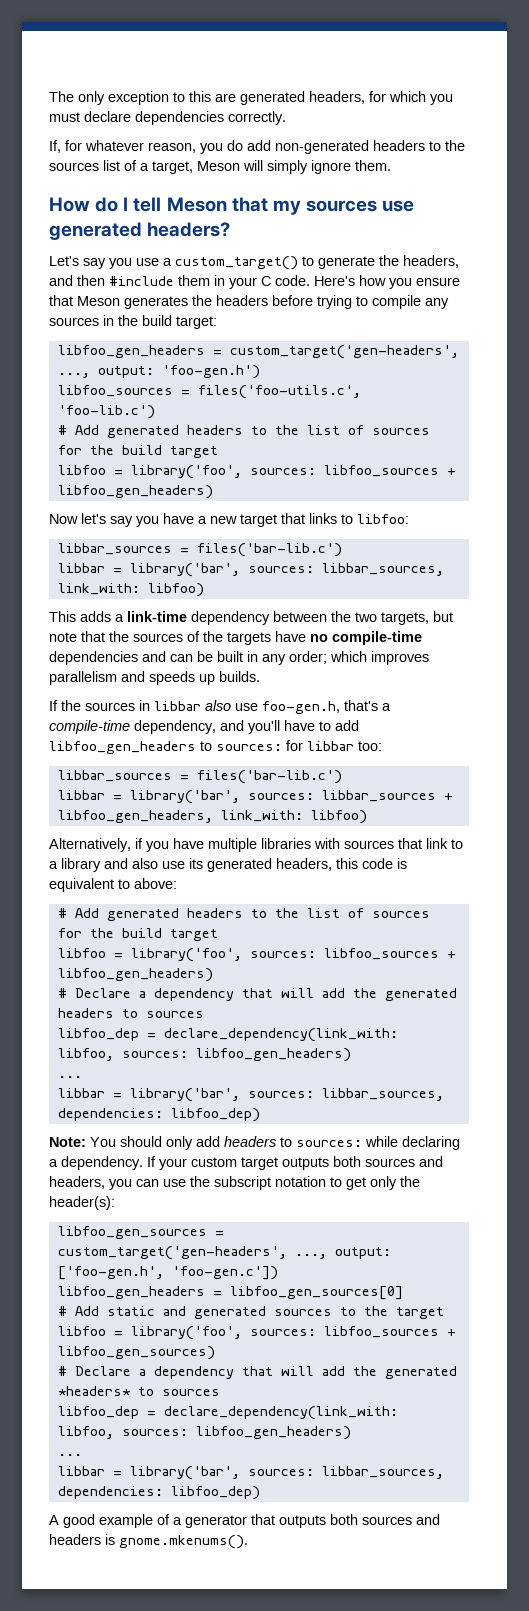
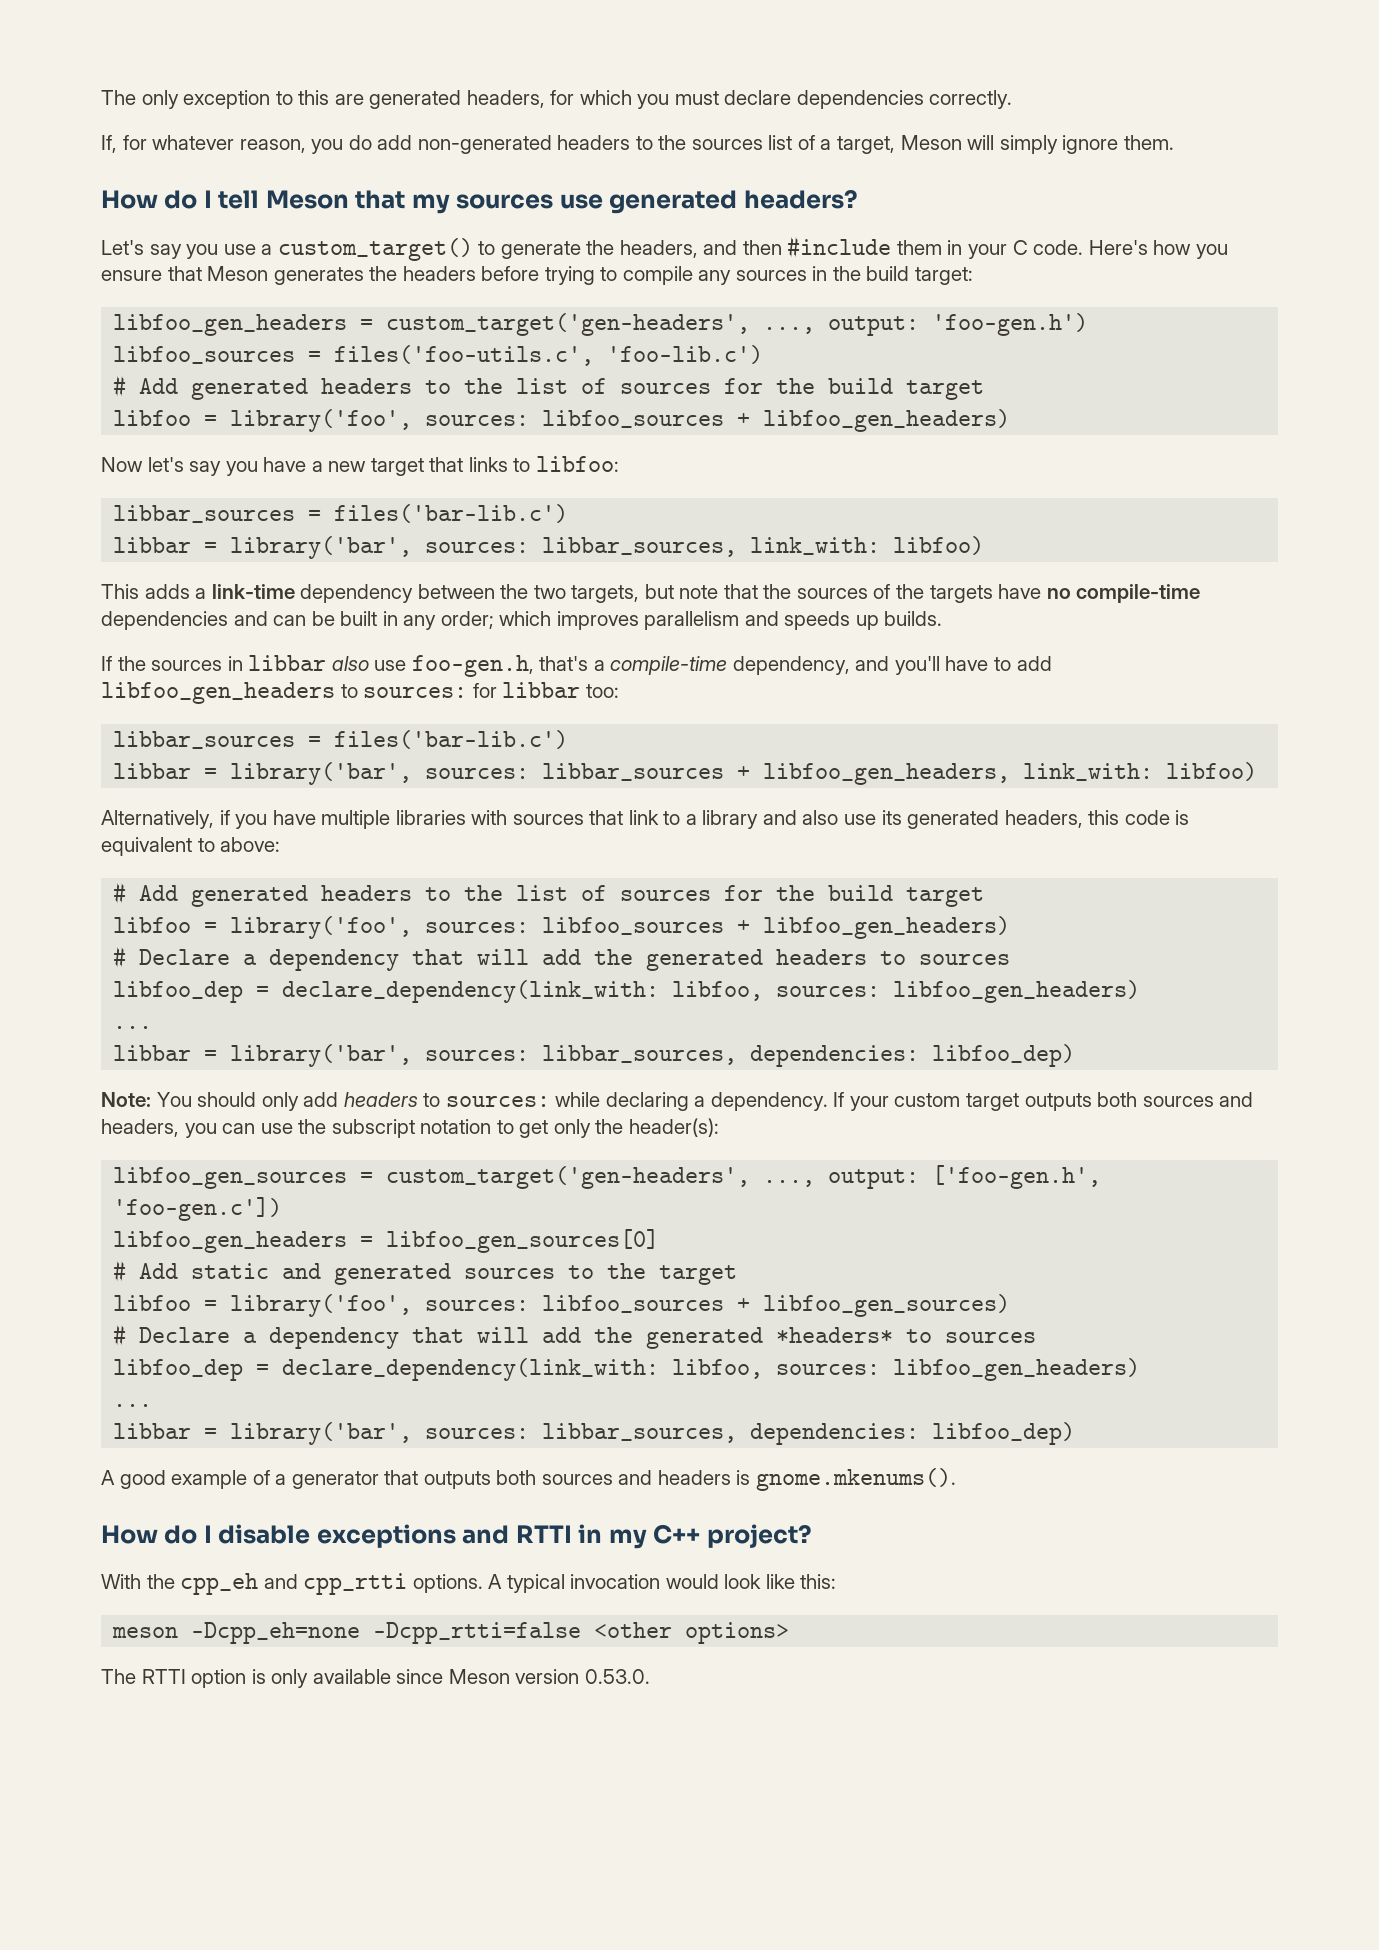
+ How do I disable exceptions and RTTI in my C++ project?
+ With the cpp_eh and cpp_rtti options. A typical invocation would look like this:
+ meson -Dcpp_eh=none -Dcpp_rtti=false <other options>
+ The RTTI option is only available since Meson version 0.53.0.

